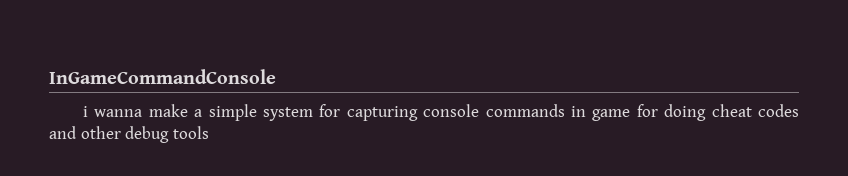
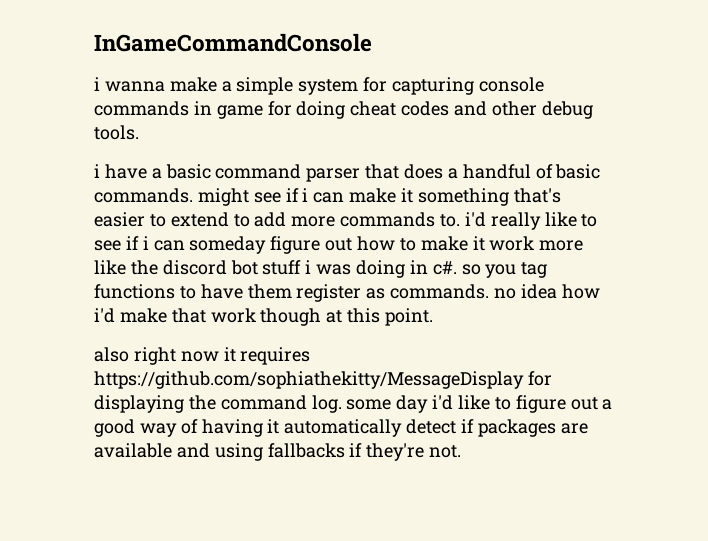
- i wanna make a simple system for capturing console commands in game for doing cheat codes and other debug tools
+ i wanna make a simple system for capturing console commands in game for doing cheat codes and other debug tools.
+ i have a basic command parser that does a handful of basic commands. might see if i can make it something that's easier to extend to add more commands to. i'd really like to see if i can someday figure out how to make it work more like the discord bot stuff i was doing in c#. so you tag functions to have them register as commands. no idea how i'd make that work though at this point.
+ also right now it requires https://github.com/sophiathekitty/MessageDisplay for displaying the command log. some day i'd like to figure out a good way of having it automatically detect if packages are available and using fallbacks if they're not.

